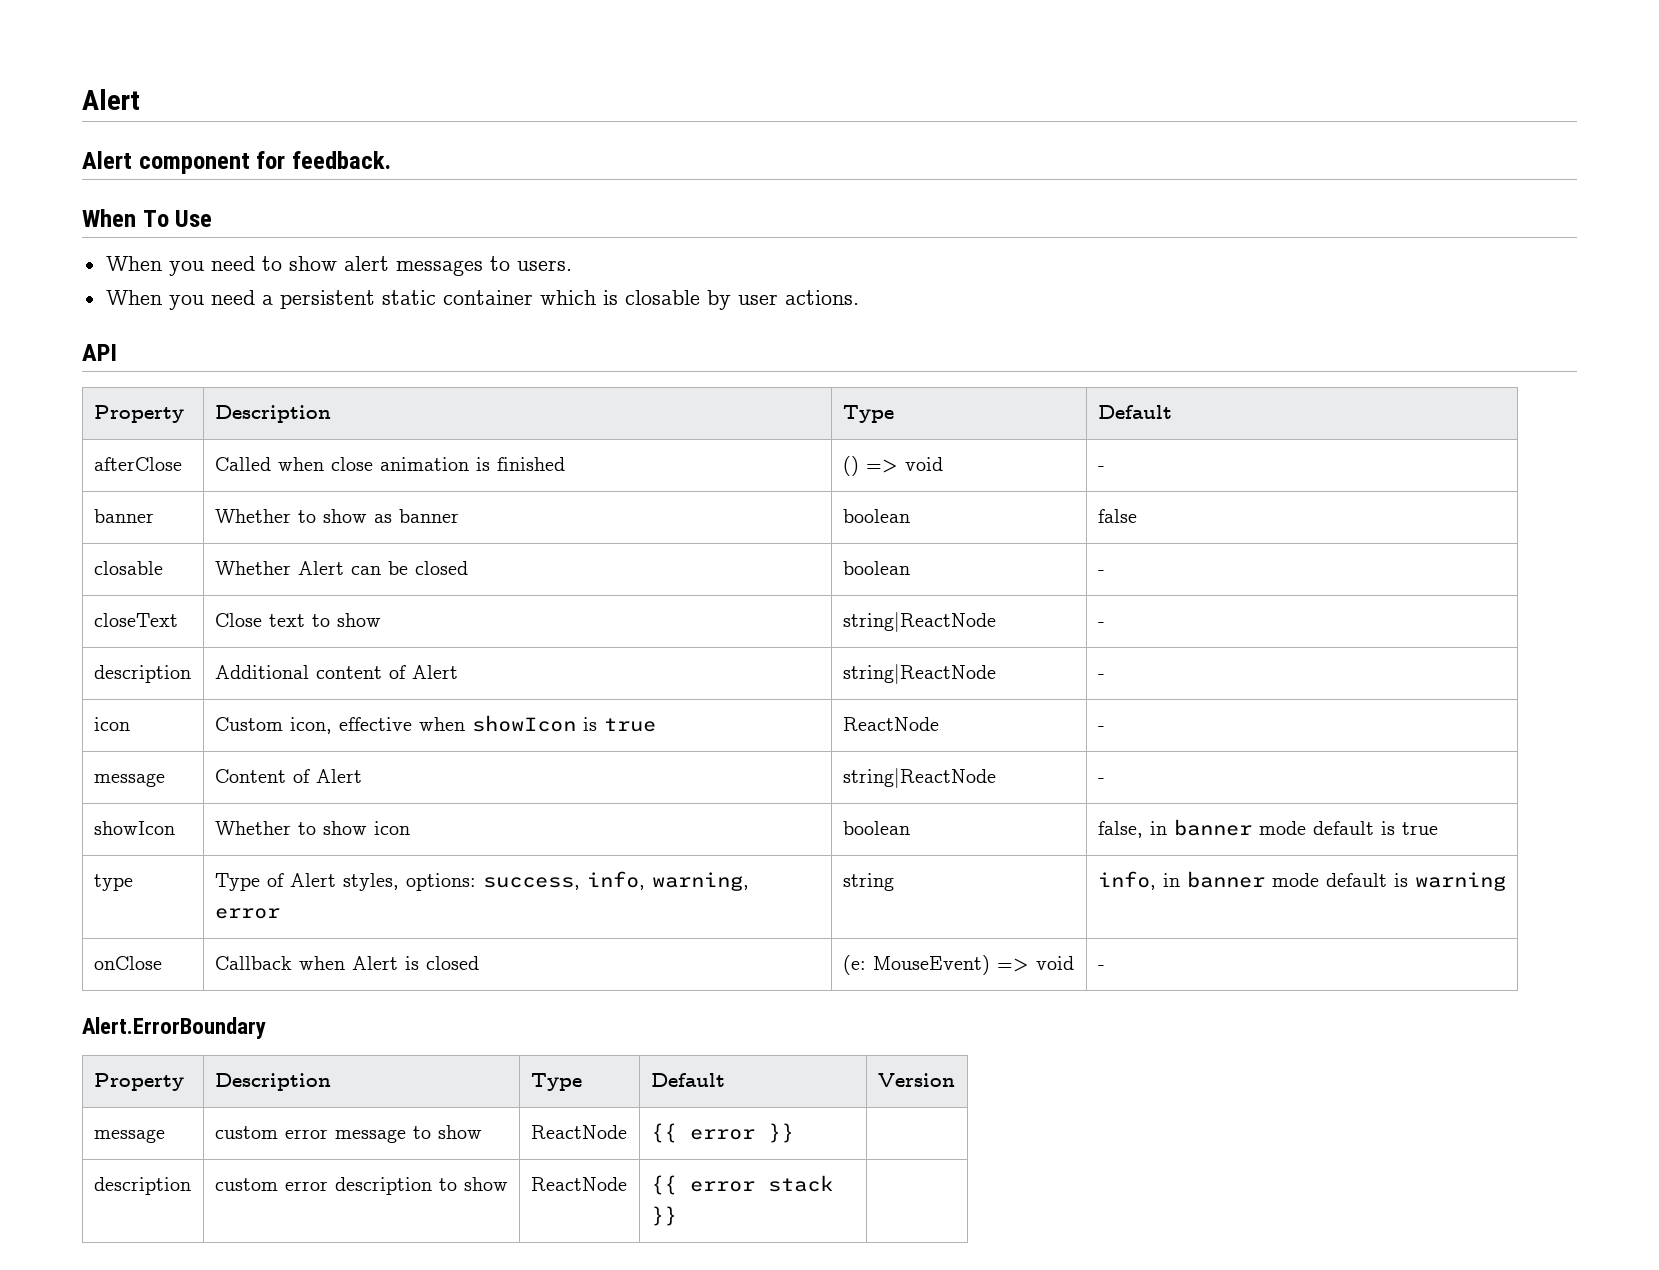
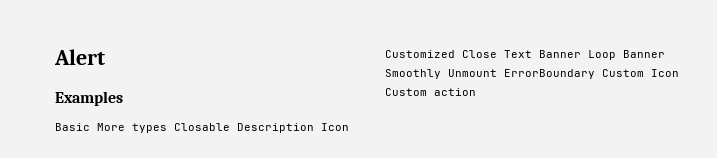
- Alert component for feedback.
- When To Use
- When you need to show alert messages to users.
- When you need a persistent static container which is closable by user actions.
- API
- Property | Description | Type | Default
- afterClose | Called when close animation is finished | () => void | -
- banner | Whether to show as banner | boolean | false
- closable | Whether Alert can be closed | boolean | -
- closeText | Close text to show | string|ReactNode | -
- description | Additional content of Alert | string|ReactNode | -
- icon | Custom icon, effective when showIcon is true | ReactNode | -
- message | Content of Alert | string|ReactNode | -
- showIcon | Whether to show icon | boolean | false, in banner mode default is true
- type | Type of Alert styles, options: success, info, warning, error | string | info, in banner mode default is warning
- onClose | Callback when Alert is closed | (e: MouseEvent) => void | -
- Alert.ErrorBoundary
- Property | Description | Type | Default | Version
- message | custom error message to show | ReactNode | {{ error }} |
- description | custom error description to show | ReactNode | {{ error stack }} |
+ Examples
+ Basic More types Closable Description Icon Customized Close Text Banner Loop Banner Smoothly Unmount ErrorBoundary Custom Icon Custom action

